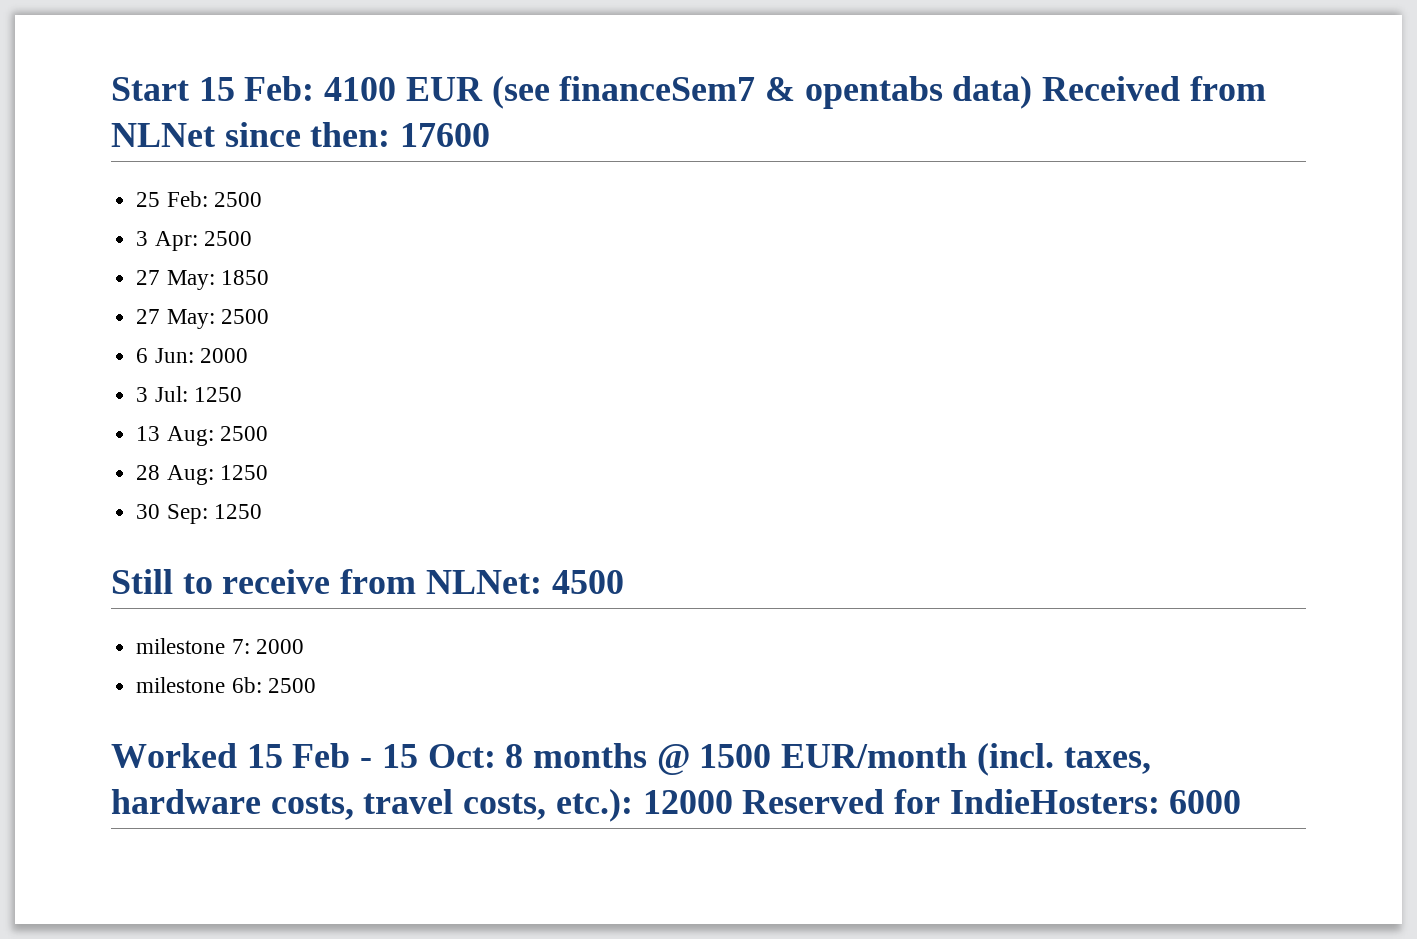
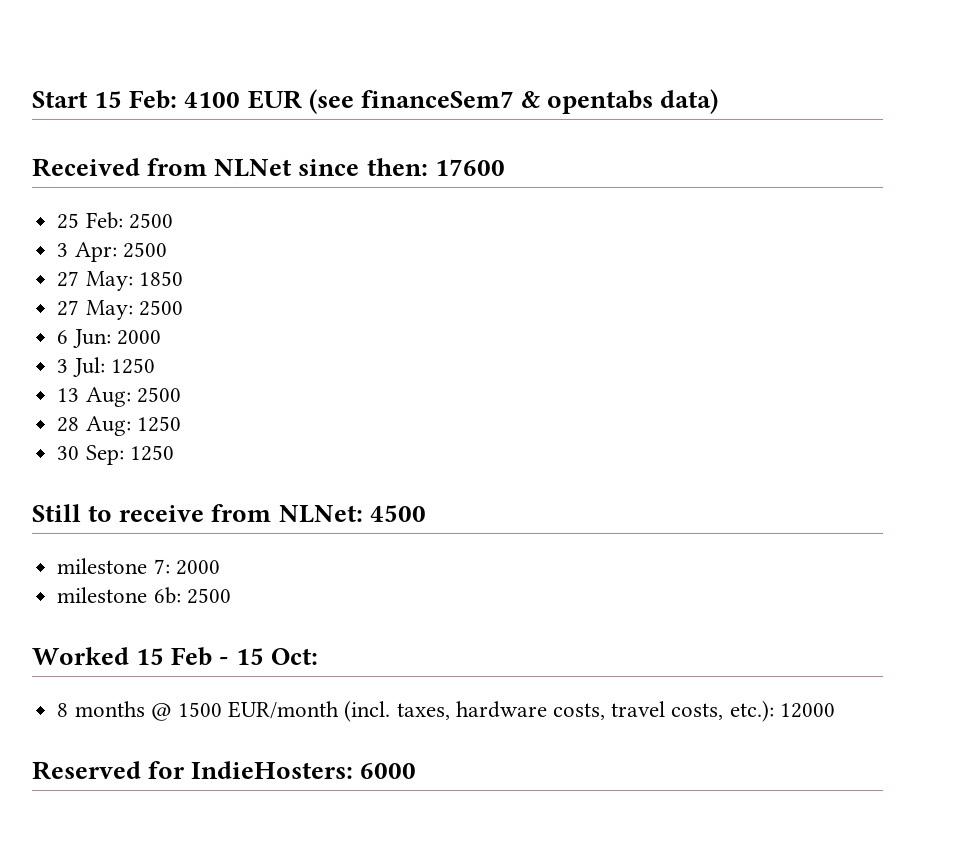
- Start 15 Feb: 4100 EUR (see financeSem7 & opentabs data) Received from NLNet since then: 17600
+ Start 15 Feb: 4100 EUR (see financeSem7 & opentabs data)
+ Received from NLNet since then: 17600
- Worked 15 Feb - 15 Oct: 8 months @ 1500 EUR/month (incl. taxes, hardware costs, travel costs, etc.): 12000 Reserved for IndieHosters: 6000
+ Worked 15 Feb - 15 Oct:
+ 8 months @ 1500 EUR/month (incl. taxes, hardware costs, travel costs, etc.): 12000
+ Reserved for IndieHosters: 6000

